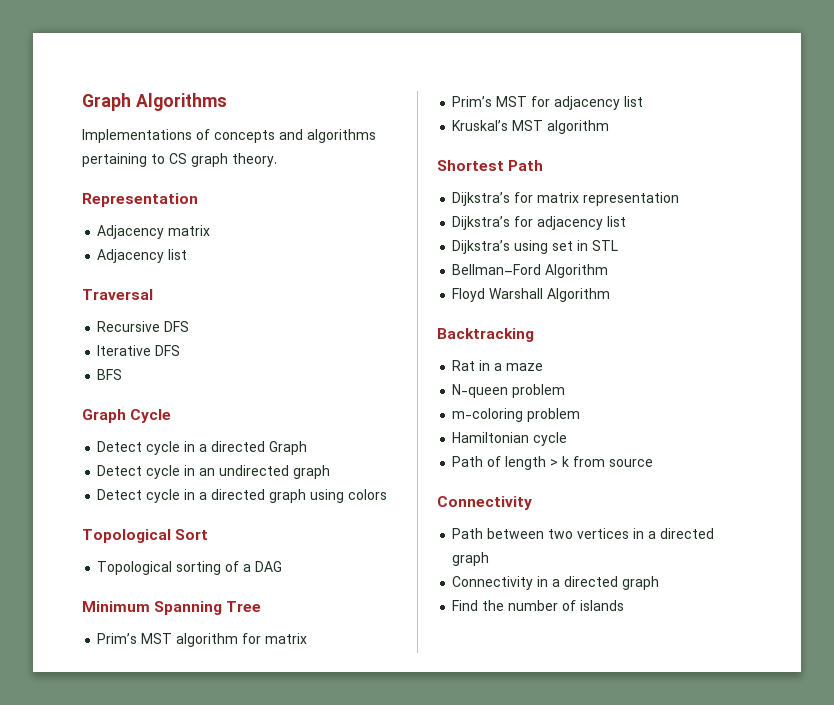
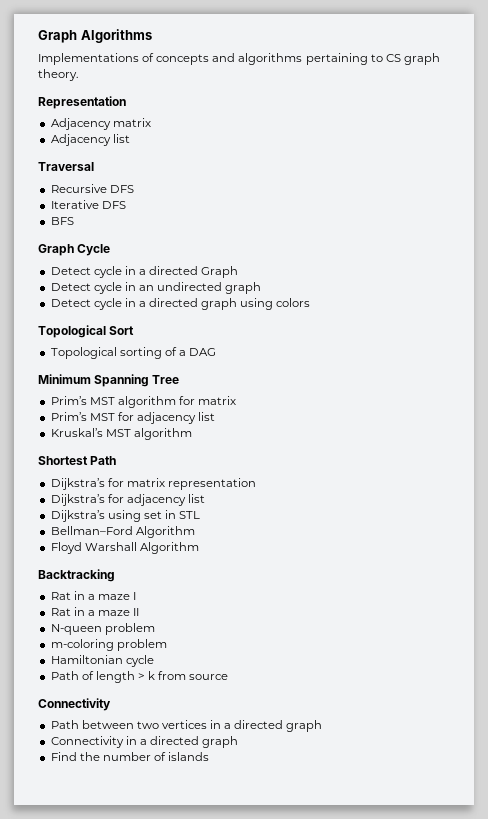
- Rat in a maze
+ Rat in a maze I
+ Rat in a maze II

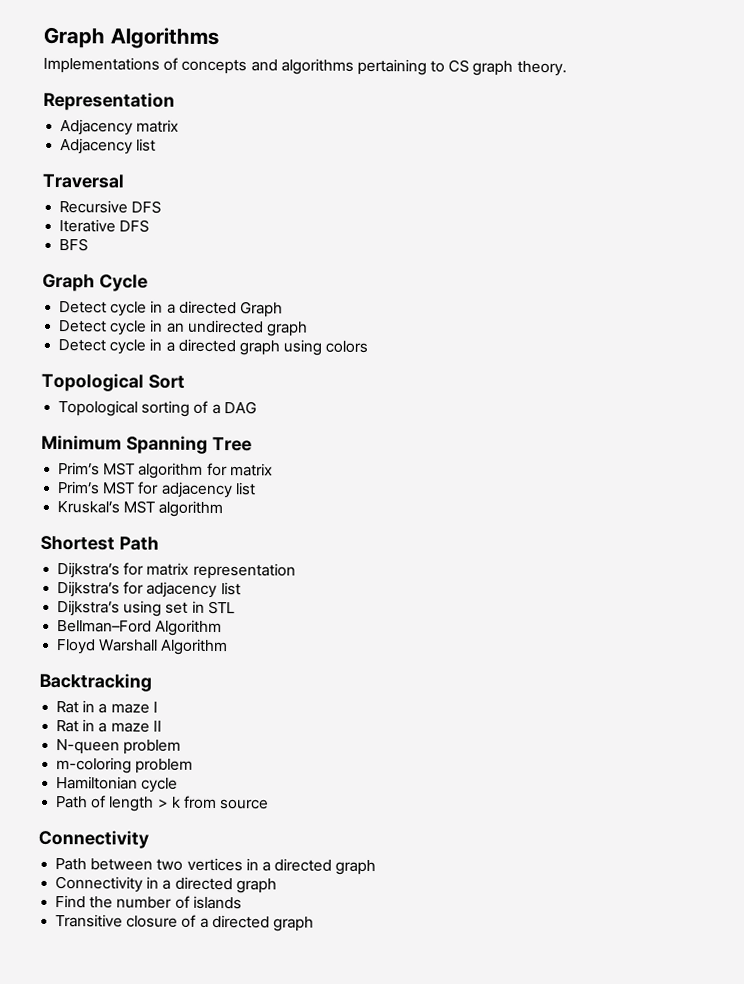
+ Transitive closure of a directed graph

